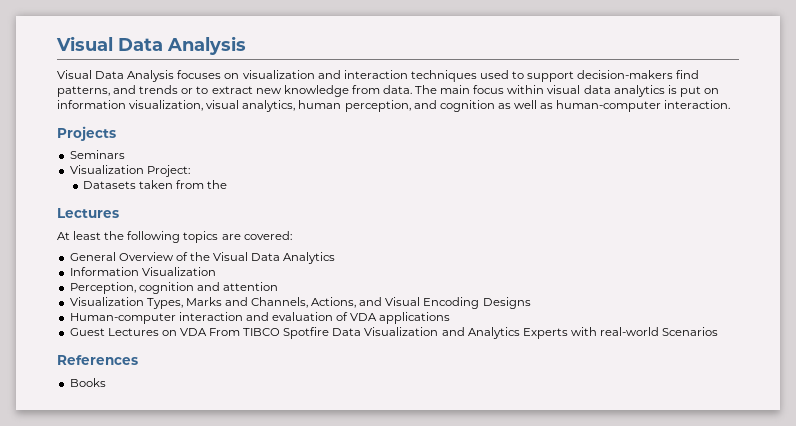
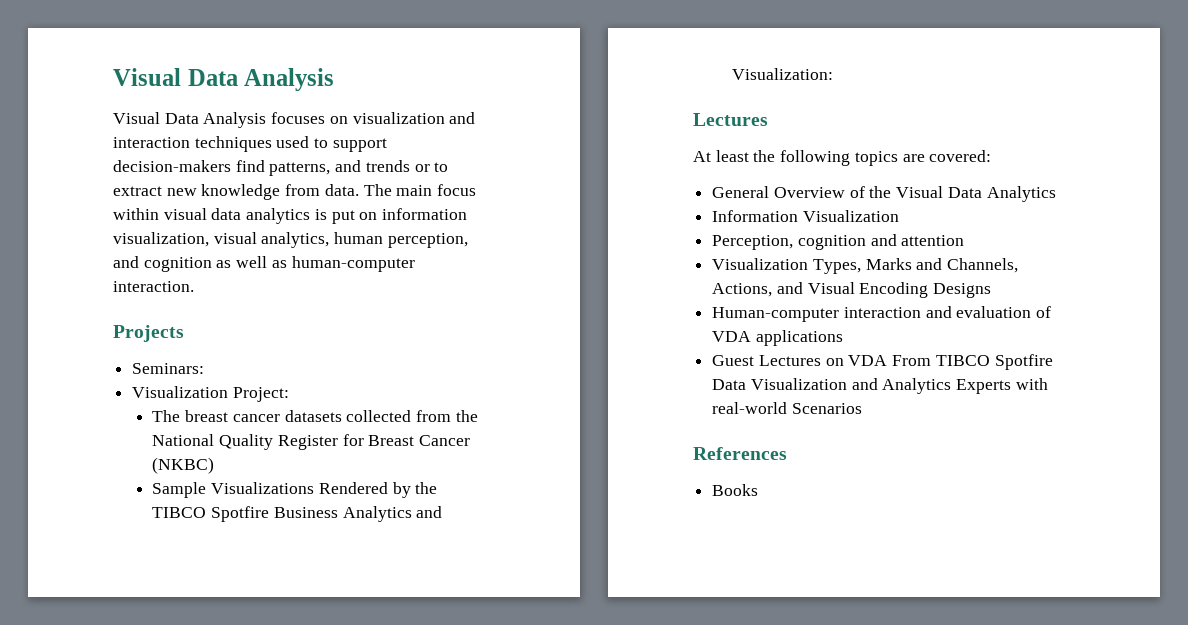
- Seminars
+ Seminars:
- Datasets taken from the
+ The breast cancer datasets collected from the National Quality Register for Breast Cancer (NKBC)
+ Sample Visualizations Rendered by the TIBCO Spotfire Business Analytics and Visualization:

